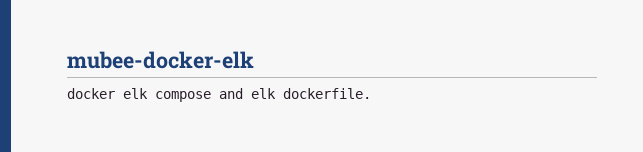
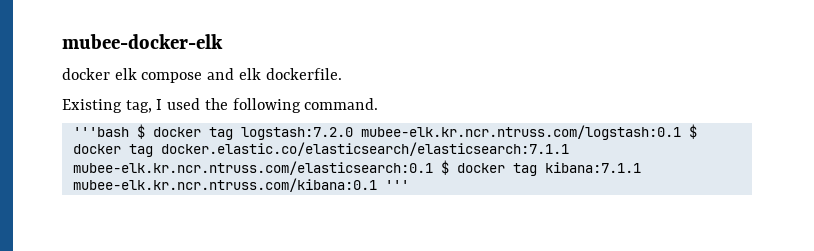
+ Existing tag, I used the following command.
+ '''bash $ docker tag logstash:7.2.0 mubee-elk.kr.ncr.ntruss.com/logstash:0.1 $ docker tag docker.elastic.co/elasticsearch/elasticsearch:7.1.1 mubee-elk.kr.ncr.ntruss.com/elasticsearch:0.1 $ docker tag kibana:7.1.1 mubee-elk.kr.ncr.ntruss.com/kibana:0.1 '''

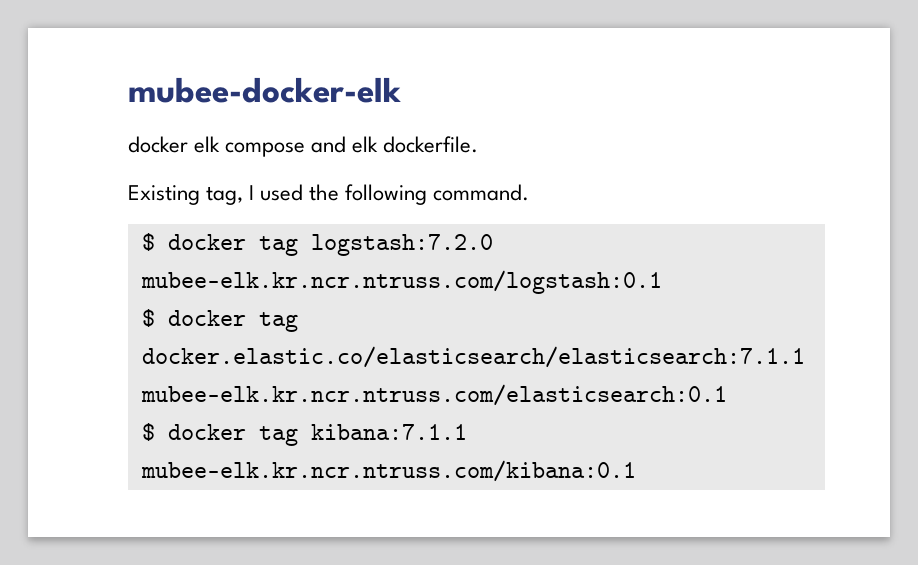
- '''bash $ docker tag logstash:7.2.0 mubee-elk.kr.ncr.ntruss.com/logstash:0.1 $ docker tag docker.elastic.co/elasticsearch/elasticsearch:7.1.1 mubee-elk.kr.ncr.ntruss.com/elasticsearch:0.1 $ docker tag kibana:7.1.1 mubee-elk.kr.ncr.ntruss.com/kibana:0.1 '''
+ $ docker tag logstash:7.2.0 mubee-elk.kr.ncr.ntruss.com/logstash:0.1
+ $ docker tag docker.elastic.co/elasticsearch/elasticsearch:7.1.1 mubee-elk.kr.ncr.ntruss.com/elasticsearch:0.1
+ $ docker tag kibana:7.1.1 mubee-elk.kr.ncr.ntruss.com/kibana:0.1

